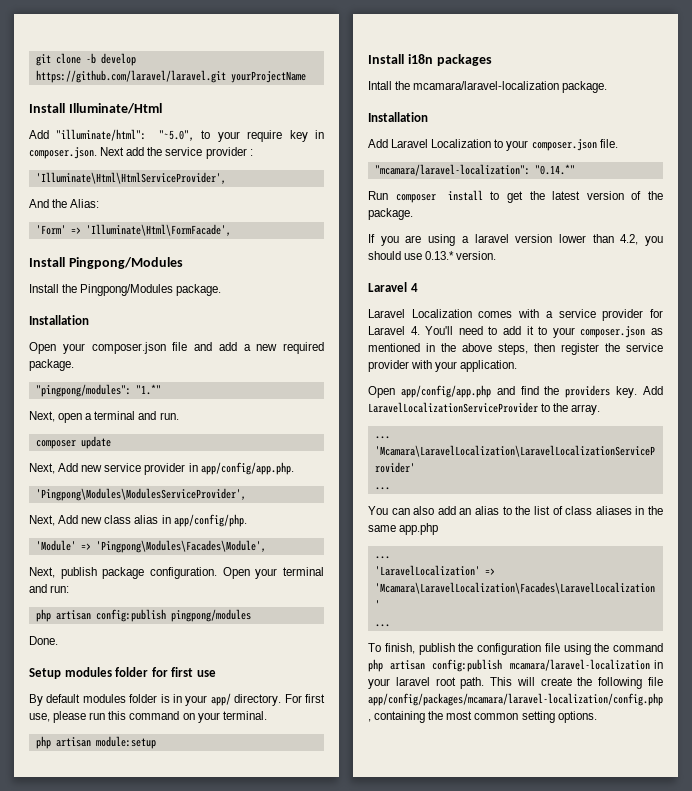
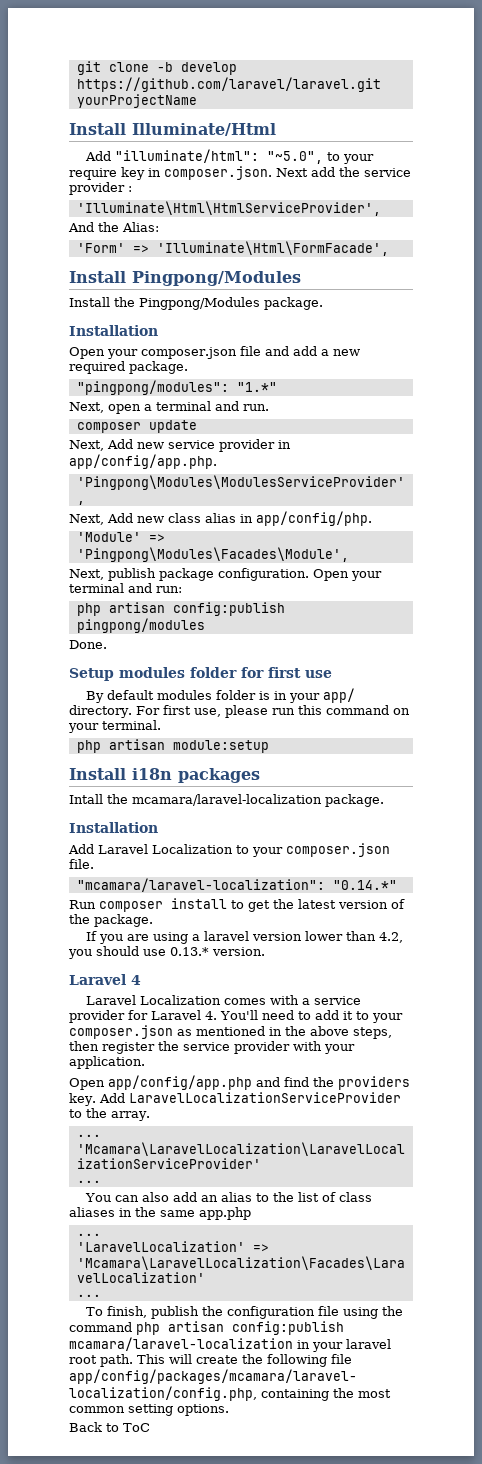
+ Back to ToC

